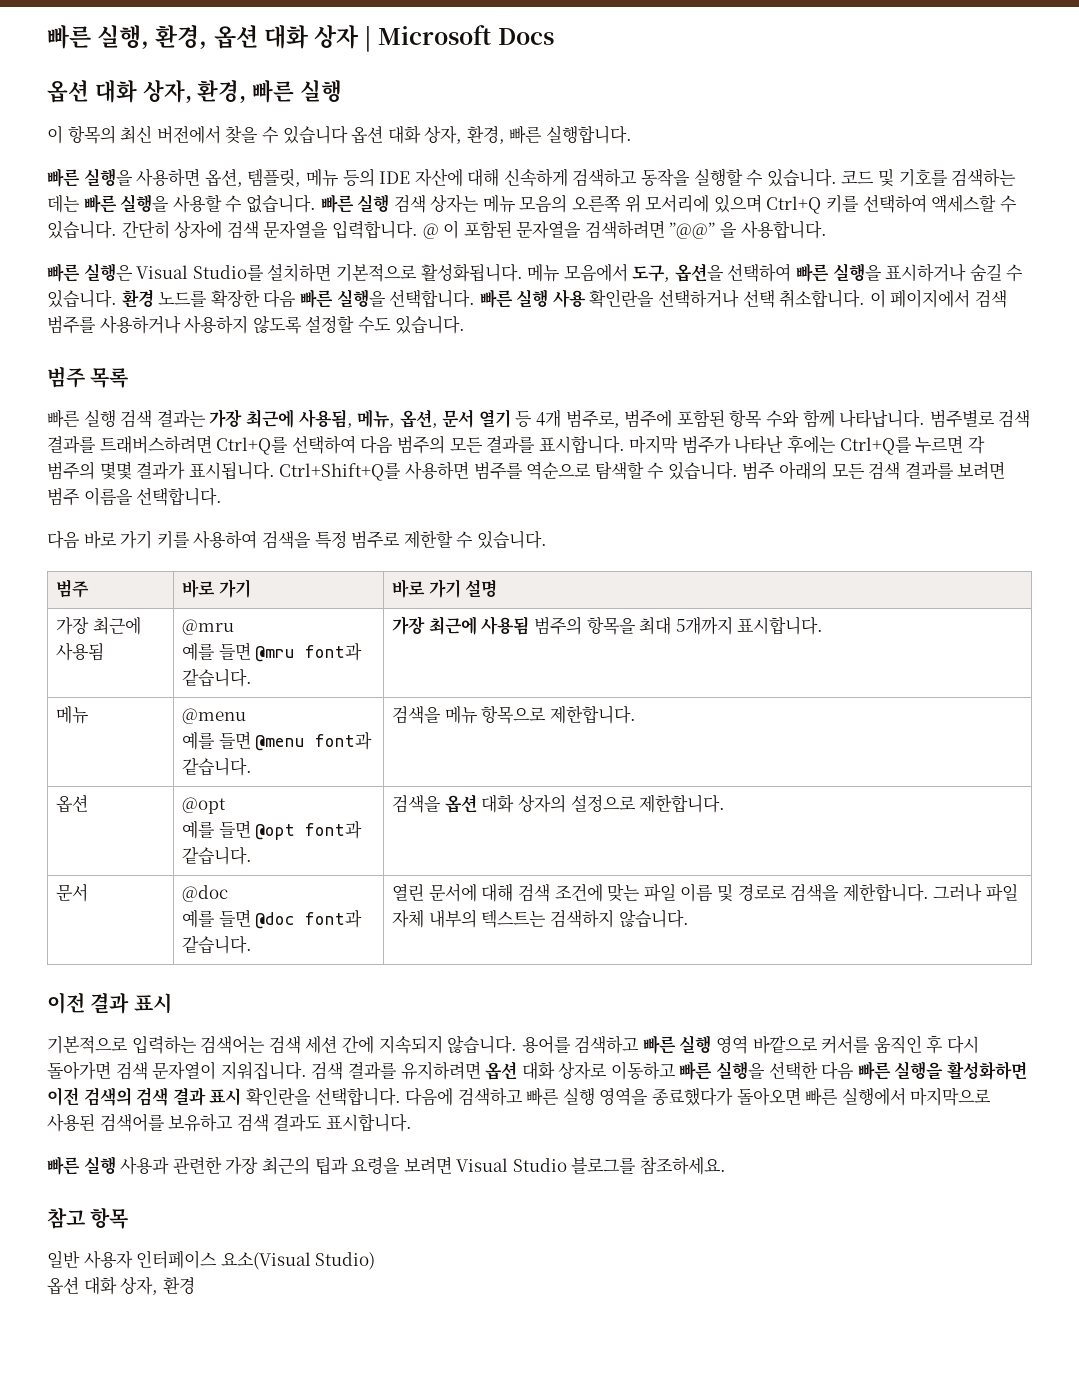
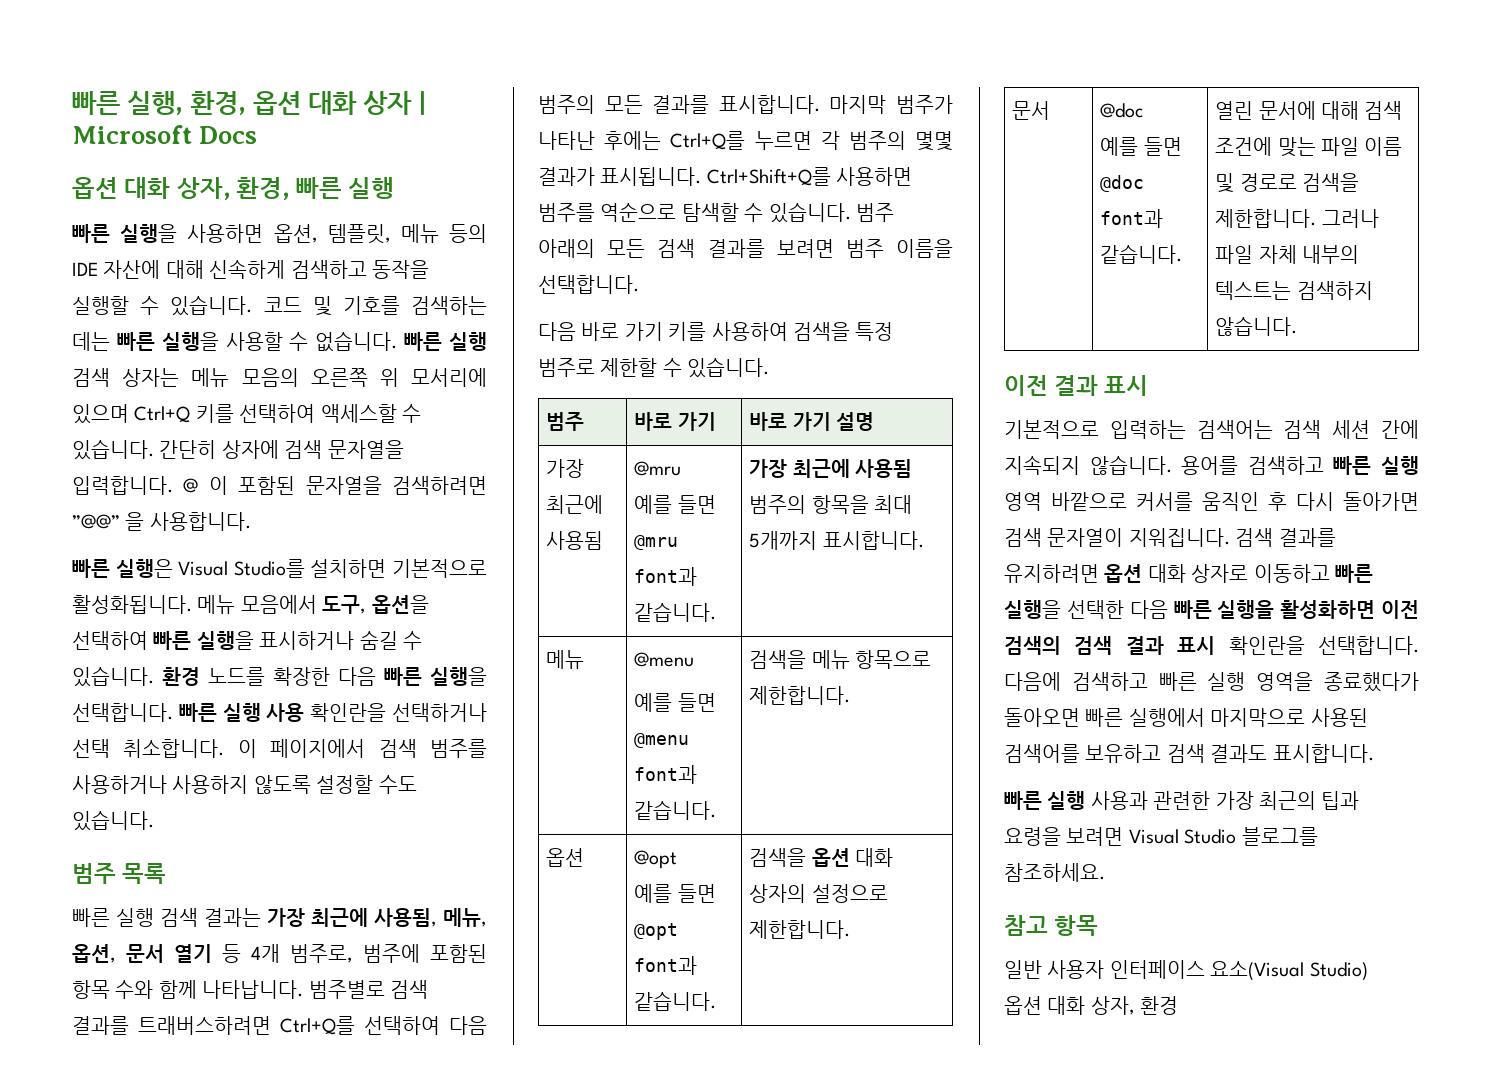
- 이 항목의 최신 버전에서 찾을 수 있습니다 옵션 대화 상자, 환경, 빠른 실행합니다.

